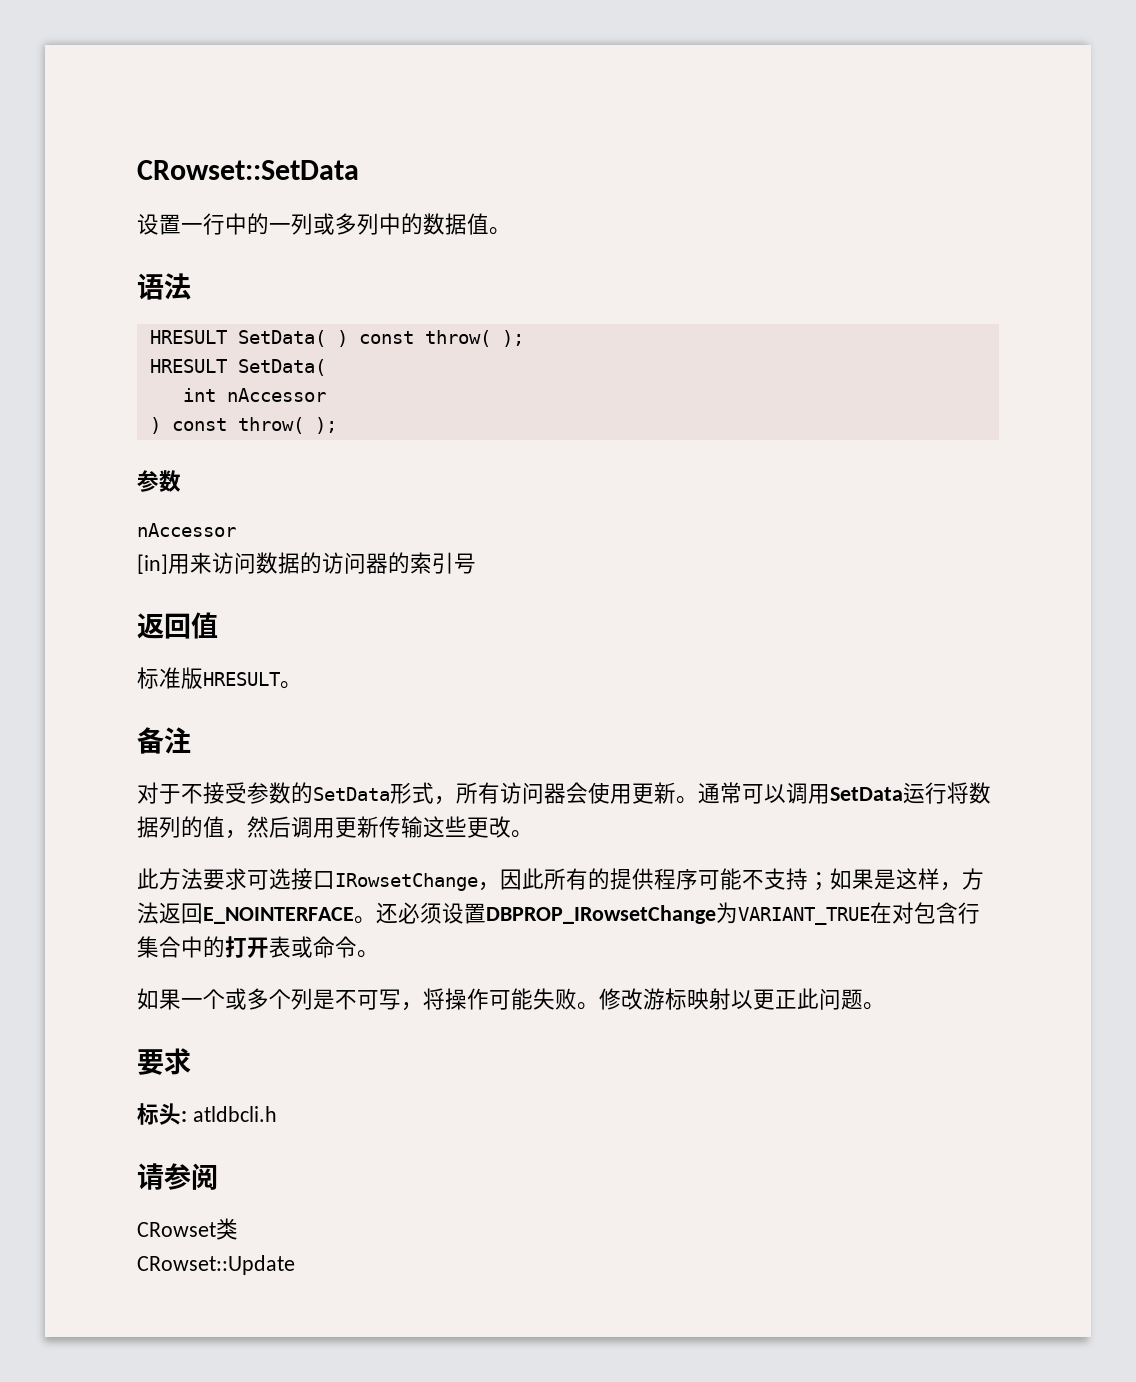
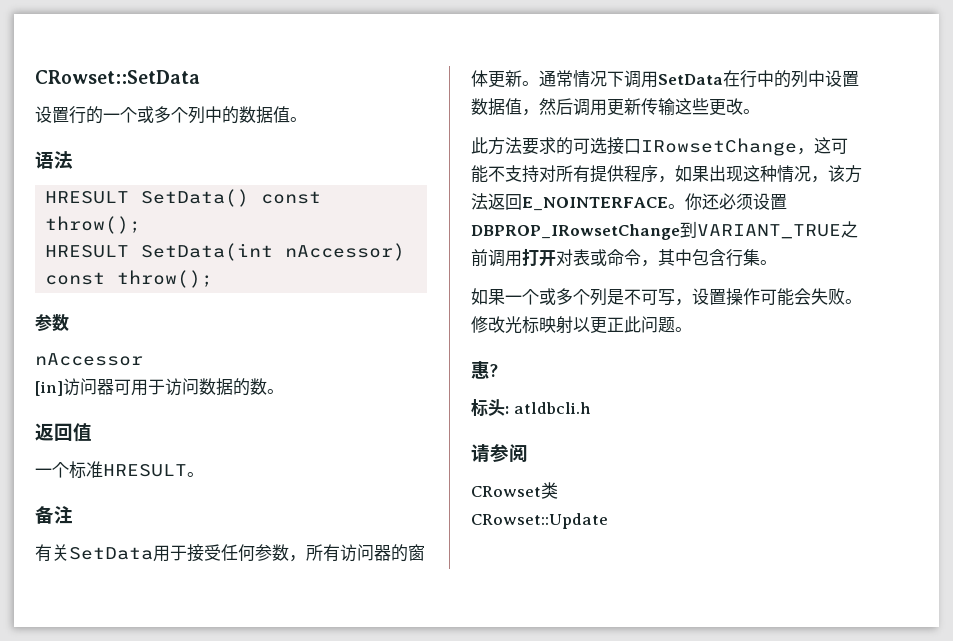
- 设置一行中的一列或多列中的数据值。
+ 设置行的一个或多个列中的数据值。
- HRESULT SetData( ) const throw( );
- HRESULT SetData(
- int nAccessor
- ) const throw( );
+ HRESULT SetData() const throw();
+ HRESULT SetData(int nAccessor) const throw();
  参数
  nAccessor
- [in]用来访问数据的访问器的索引号
+ [in]访问器可用于访问数据的数。
- 标准版HRESULT。
+ 一个标准HRESULT。
- 对于不接受参数的SetData形式，所有访问器会使用更新。
+ 有关SetData用于接受任何参数，所有访问器的窗体更新。
- 通常可以调用SetData运行将数据列的值，然后调用更新传输这些更改。
+ 通常情况下调用SetData在行中的列中设置数据值，然后调用更新传输这些更改。
- 此方法要求可选接口IRowsetChange，因此所有的提供程序可能不支持；如果是这样，方法返回E_NOINTERFACE。
+ 此方法要求的可选接口IRowsetChange，这可能不支持对所有提供程序，如果出现这种情况，该方法返回E_NOINTERFACE。
- 还必须设置DBPROP_IRowsetChange为VARIANT_TRUE在对包含行集合中的打开表或命令。
+ 你还必须设置DBPROP_IRowsetChange到VARIANT_TRUE之前调用打开对表或命令，其中包含行集。
- 如果一个或多个列是不可写，将操作可能失败。
+ 如果一个或多个列是不可写，设置操作可能会失败。
- 修改游标映射以更正此问题。
- 要求
+ 修改光标映射以更正此问题。
+ 惠?

